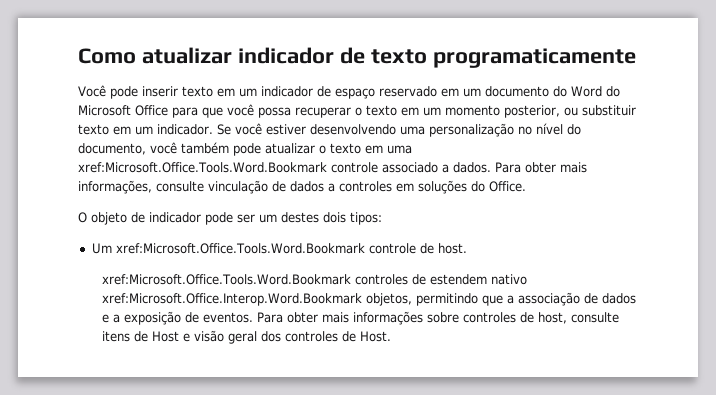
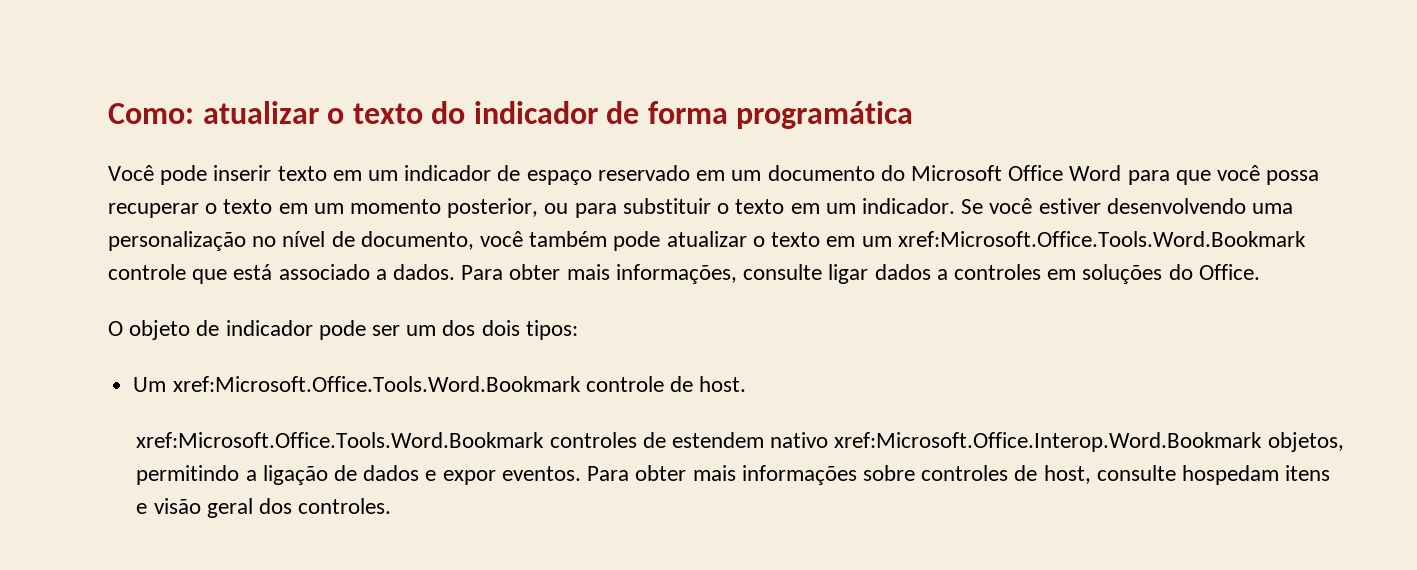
- Como atualizar indicador de texto programaticamente
+ Como: atualizar o texto do indicador de forma programática
- Você pode inserir texto em um indicador de espaço reservado em um documento do Word do Microsoft Office para que você possa recuperar o texto em um momento posterior, ou substituir texto em um indicador.
+ Você pode inserir texto em um indicador de espaço reservado em um documento do Microsoft Office Word para que você possa recuperar o texto em um momento posterior, ou para substituir o texto em um indicador.
- Se você estiver desenvolvendo uma personalização no nível do documento, você também pode atualizar o texto em uma xref:Microsoft.Office.Tools.Word.Bookmark controle associado a dados.
+ Se você estiver desenvolvendo uma personalização no nível de documento, você também pode atualizar o texto em um xref:Microsoft.Office.Tools.Word.Bookmark controle que está associado a dados.
- Para obter mais informações, consulte vinculação de dados a controles em soluções do Office.
+ Para obter mais informações, consulte ligar dados a controles em soluções do Office.
- O objeto de indicador pode ser um destes dois tipos:
+ O objeto de indicador pode ser um dos dois tipos:
- xref:Microsoft.Office.Tools.Word.Bookmark controles de estendem nativo xref:Microsoft.Office.Interop.Word.Bookmark objetos, permitindo que a associação de dados e a exposição de eventos.
+ xref:Microsoft.Office.Tools.Word.Bookmark controles de estendem nativo xref:Microsoft.Office.Interop.Word.Bookmark objetos, permitindo a ligação de dados e expor eventos.
- Para obter mais informações sobre controles de host, consulte itens de Host e visão geral dos controles de Host.
+ Para obter mais informações sobre controles de host, consulte hospedam itens e visão geral dos controles.

